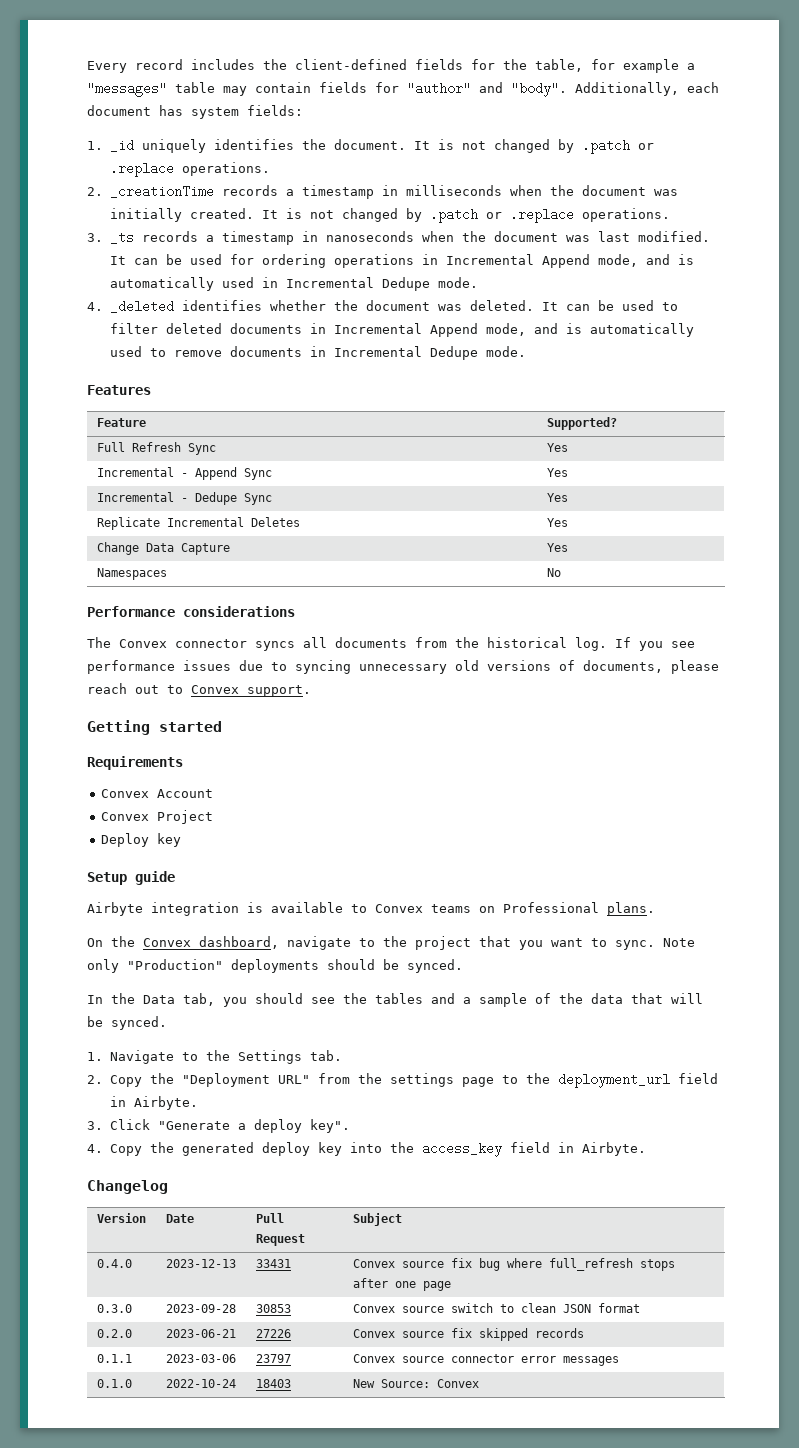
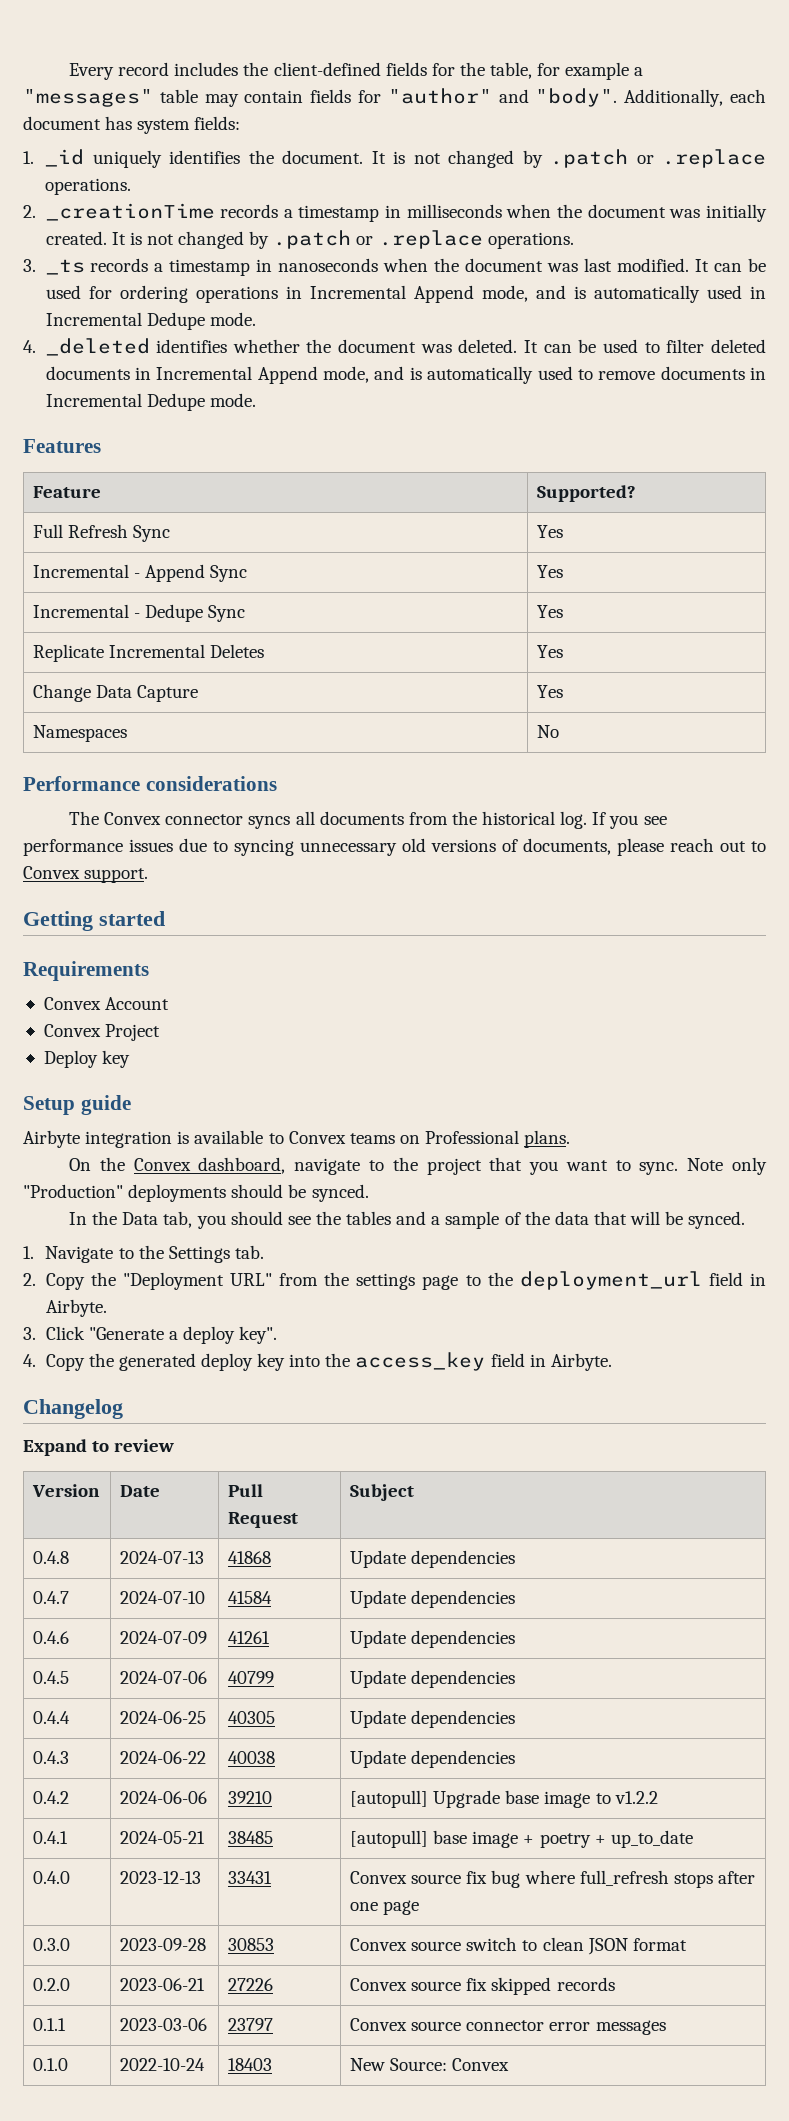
+ Expand to review
+ 0.4.8 | 2024-07-13 | 41868 | Update dependencies
+ 0.4.7 | 2024-07-10 | 41584 | Update dependencies
+ 0.4.6 | 2024-07-09 | 41261 | Update dependencies
+ 0.4.5 | 2024-07-06 | 40799 | Update dependencies
+ 0.4.4 | 2024-06-25 | 40305 | Update dependencies
+ 0.4.3 | 2024-06-22 | 40038 | Update dependencies
+ 0.4.2 | 2024-06-06 | 39210 | [autopull] Upgrade base image to v1.2.2
+ 0.4.1 | 2024-05-21 | 38485 | [autopull] base image + poetry + up_to_date

